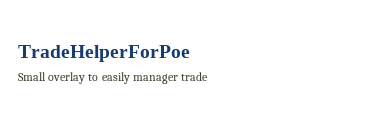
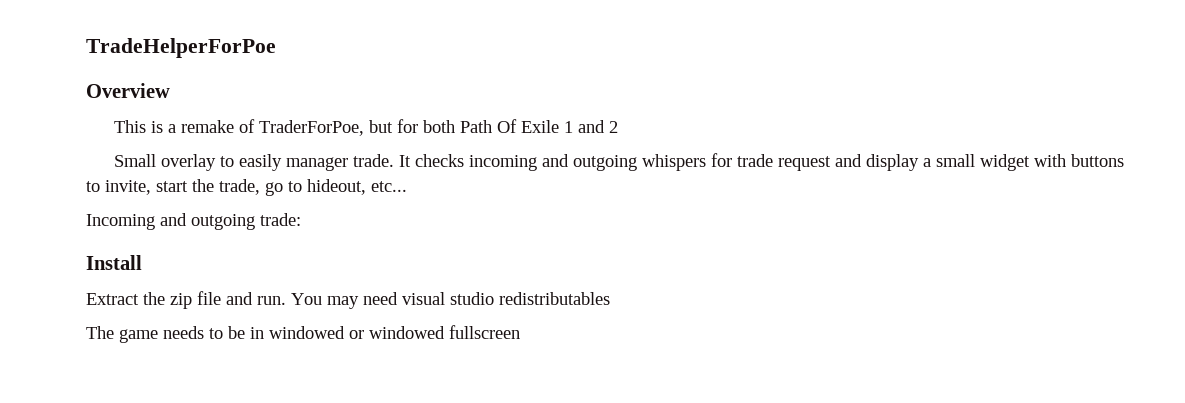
+ Overview
+ This is a remake of TraderForPoe, but for both Path Of Exile 1 and 2
- Small overlay to easily manager trade
+ Small overlay to easily manager trade. It checks incoming and outgoing whispers for trade request and display a small widget with buttons to invite, start the trade, go to hideout, etc...
+ Incoming and outgoing trade:
+ Install
+ Extract the zip file and run. You may need visual studio redistributables
+ The game needs to be in windowed or windowed fullscreen

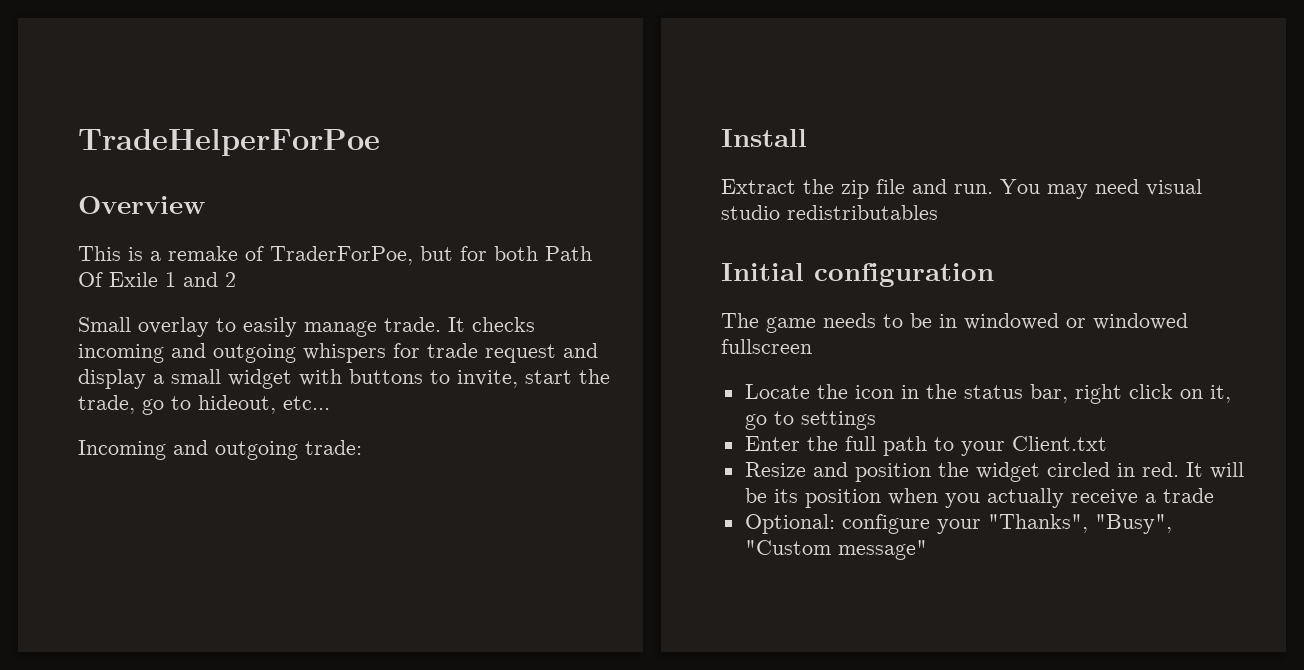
- Small overlay to easily manager trade.
+ Small overlay to easily manage trade.
+ Initial configuration
+ Locate the icon in the status bar, right click on it, go to settings
+ Enter the full path to your Client.txt
+ Resize and position the widget circled in red. It will be its position when you actually receive a trade
+ Optional: configure your "Thanks", "Busy", "Custom message"

